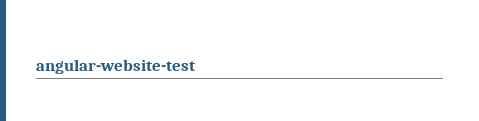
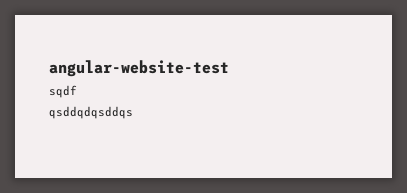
+ sqdf
+ qsddqdqsddqs

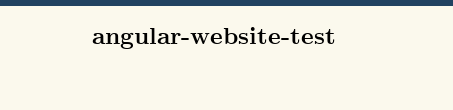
- sqdf
- qsddqdqsddqs

